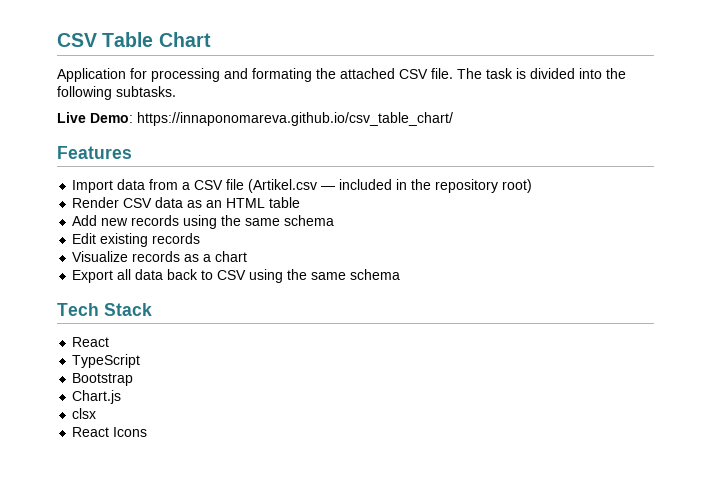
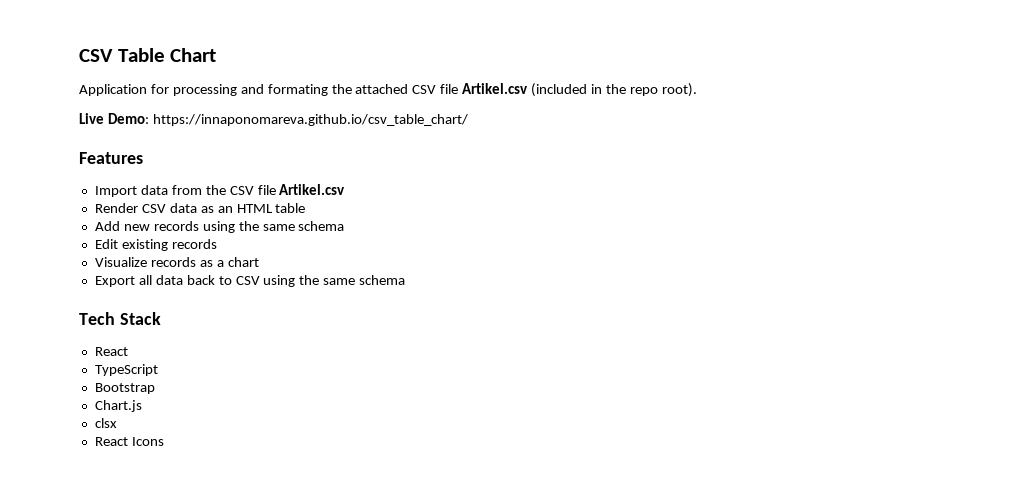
- Application for processing and formating the attached CSV file. The task is divided into the following subtasks.
+ Application for processing and formating the attached CSV file Artikel.csv (included in the repo root).
- Import data from a CSV file (Artikel.csv — included in the repository root)
+ Import data from the CSV file Artikel.csv

